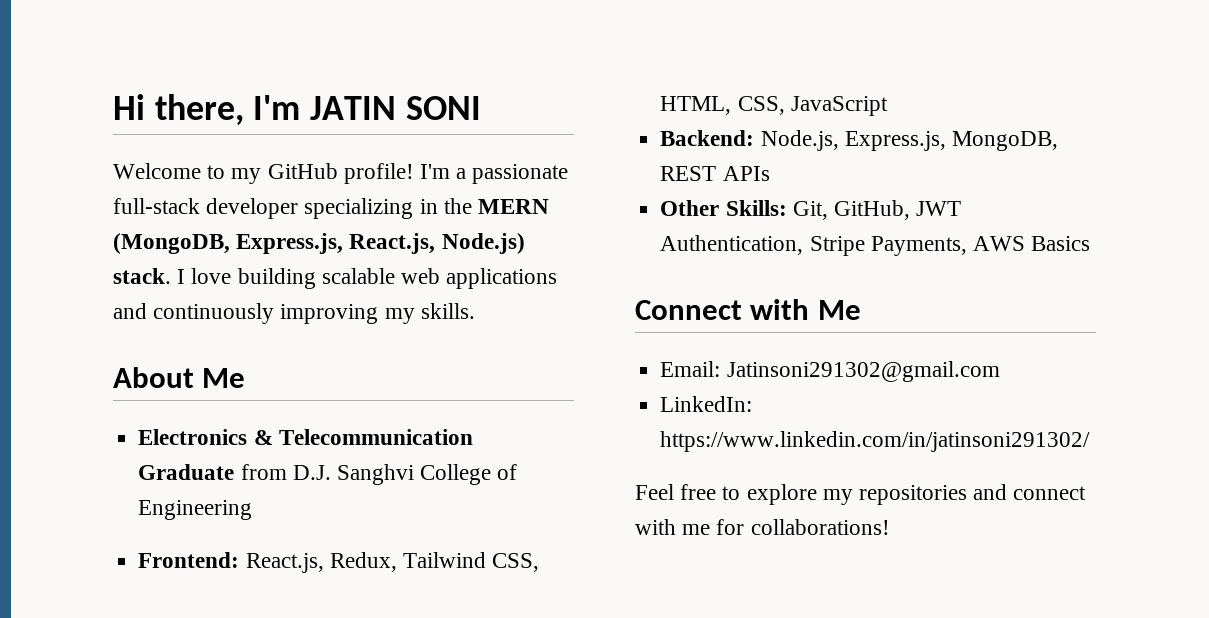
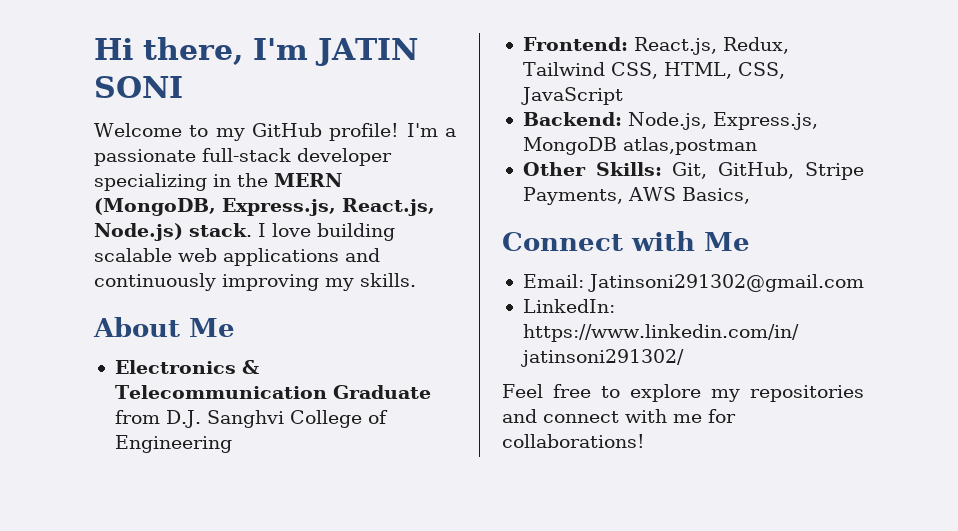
- Backend: Node.js, Express.js, MongoDB, REST APIs
+ Backend: Node.js, Express.js, MongoDB atlas,postman
- Other Skills: Git, GitHub, JWT Authentication, Stripe Payments, AWS Basics
+ Other Skills: Git, GitHub, Stripe Payments, AWS Basics,

